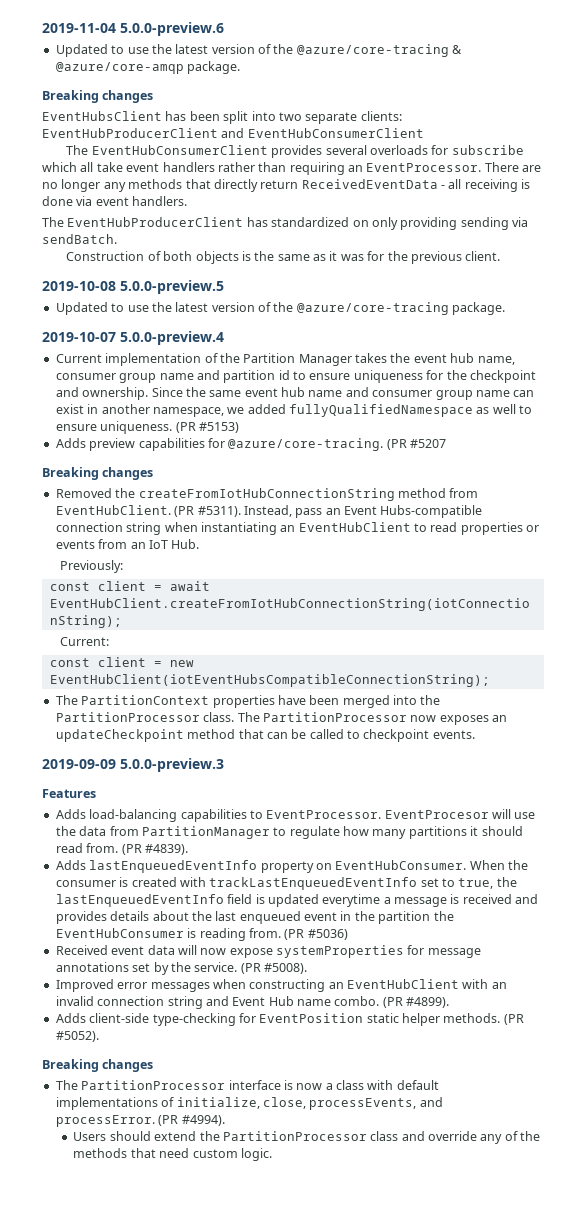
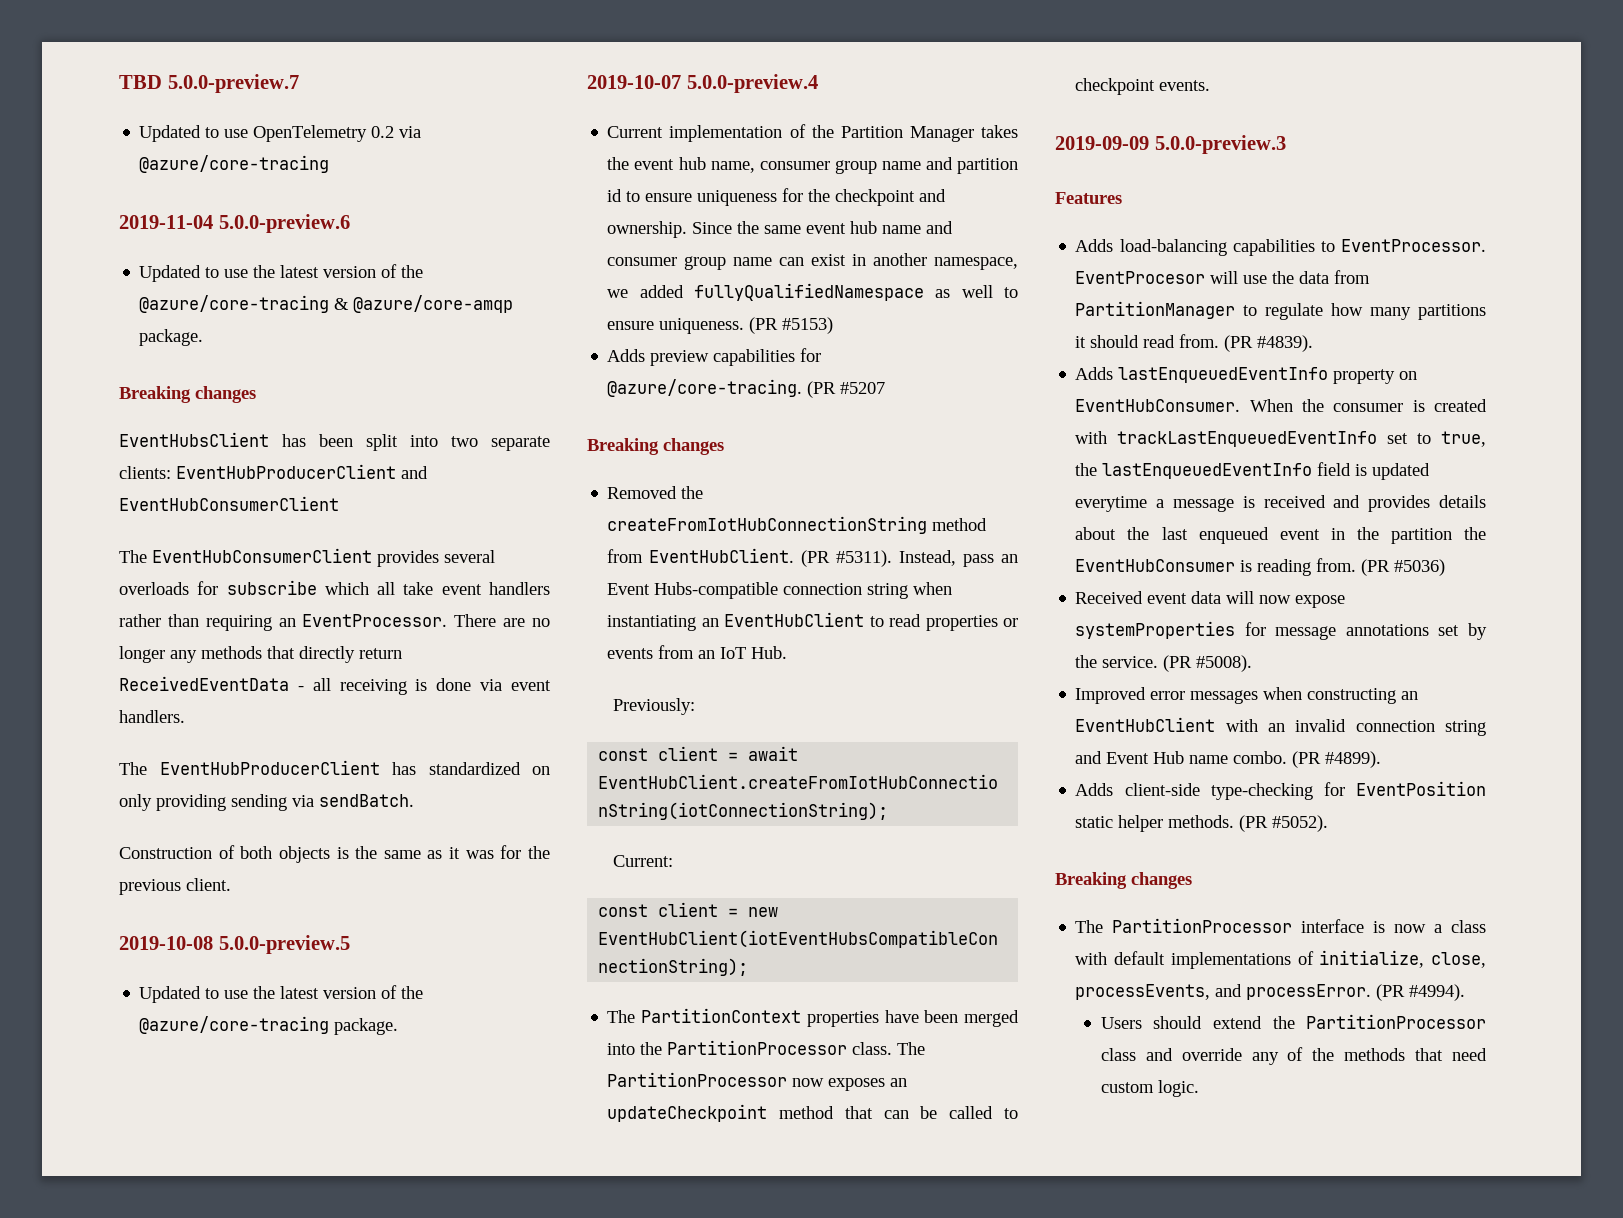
+ TBD 5.0.0-preview.7
+ Updated to use OpenTelemetry 0.2 via @azure/core-tracing

